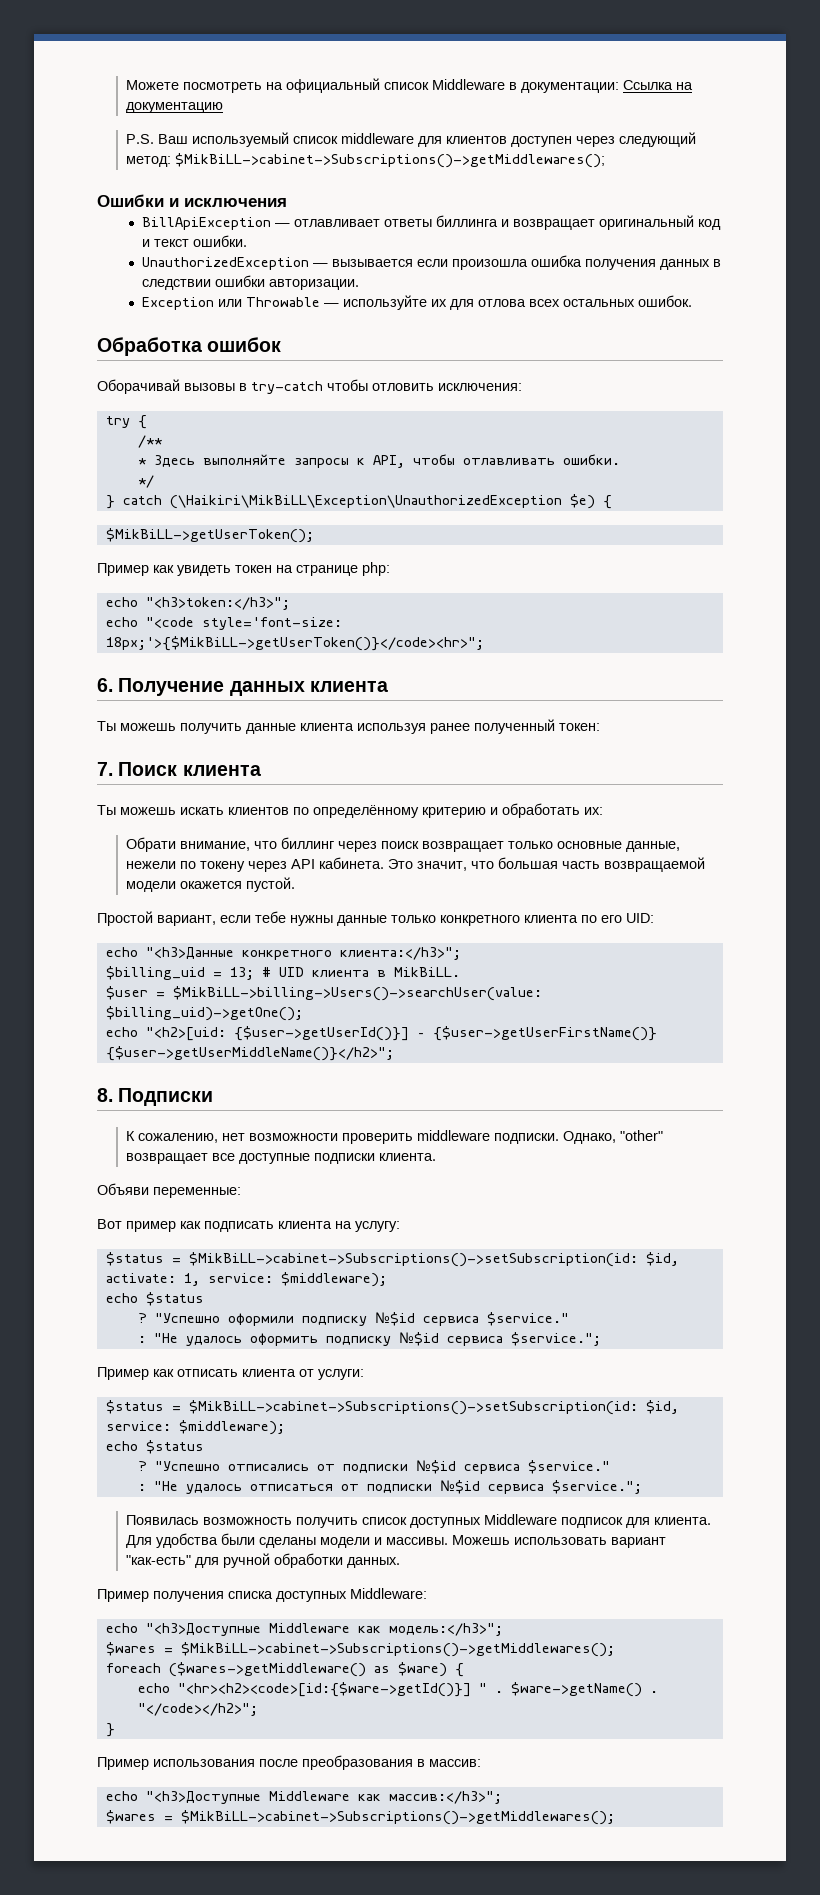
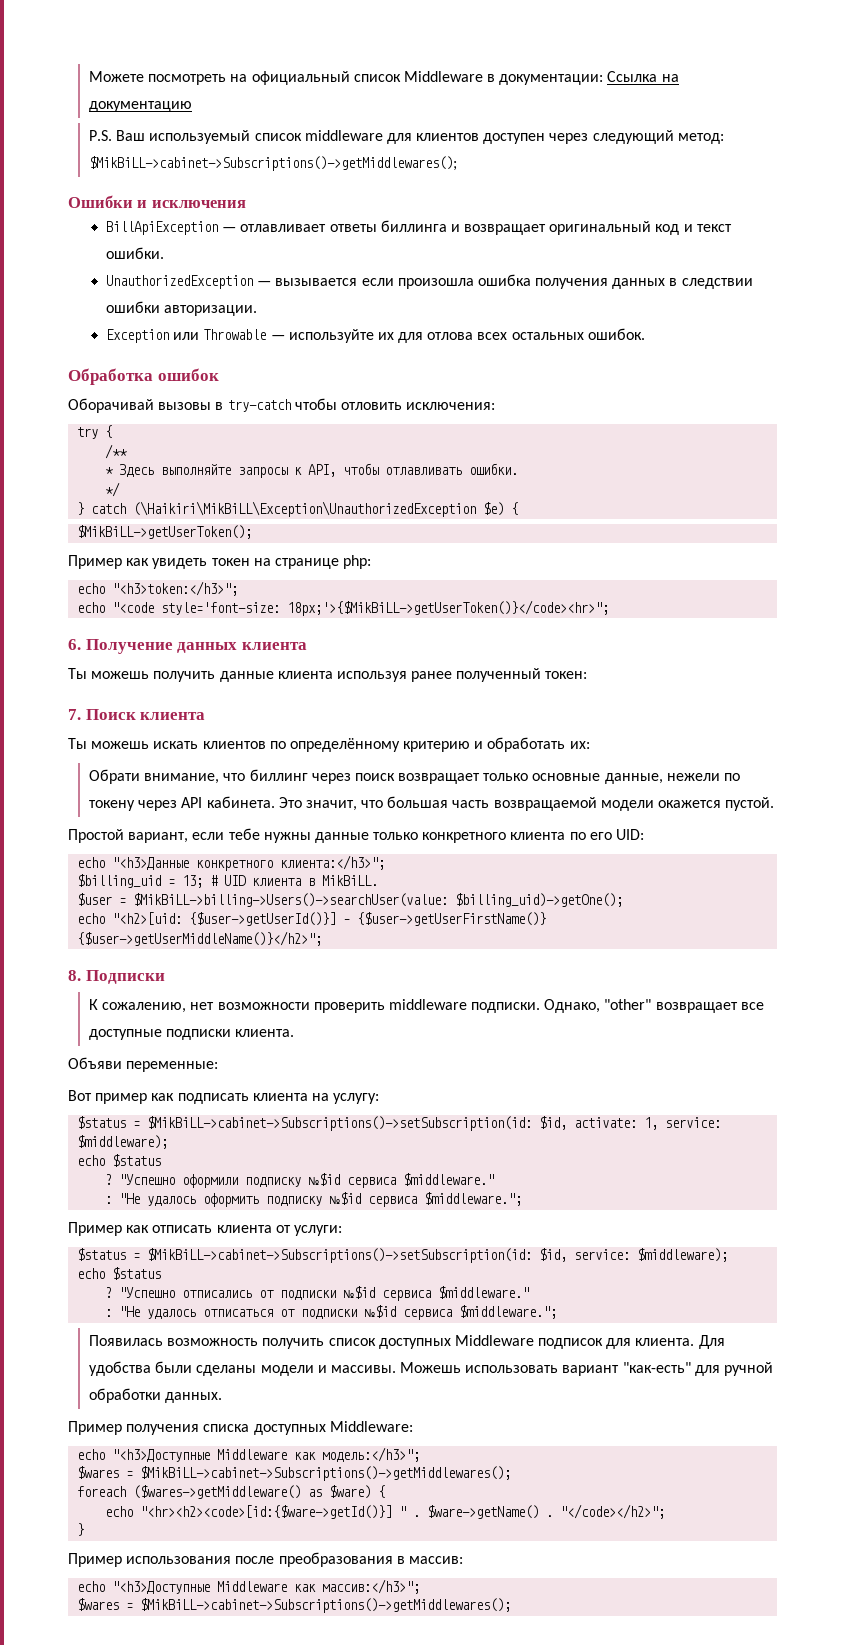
- "Успешно оформили подписку №$id сервиса $service."
+ "Успешно оформили подписку №$id сервиса $middleware."
- : "Не удалось оформить подписку №$id сервиса $service.";
+ : "Не удалось оформить подписку №$id сервиса $middleware.";
- "Успешно отписались от подписки №$id сервиса $service."
+ "Успешно отписались от подписки №$id сервиса $middleware."
- : "Не удалось отписаться от подписки №$id сервиса $service.";
+ : "Не удалось отписаться от подписки №$id сервиса $middleware.";

